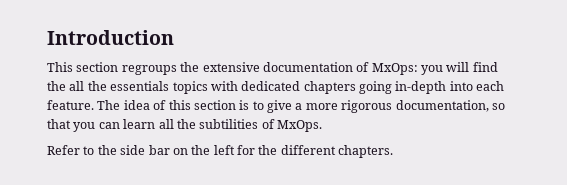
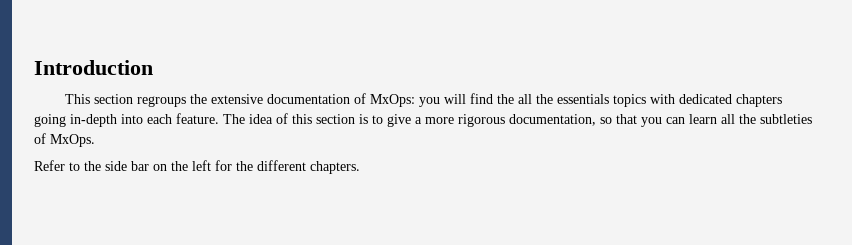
- The idea of this section is to give a more rigorous documentation, so that you can learn all the subtilities of MxOps.
+ The idea of this section is to give a more rigorous documentation, so that you can learn all the subtleties of MxOps.

